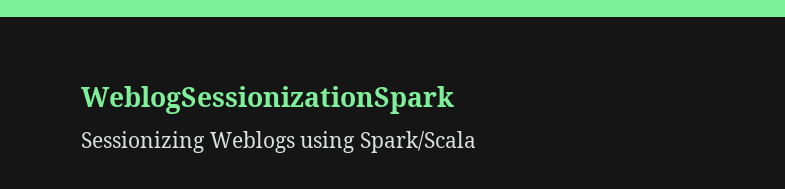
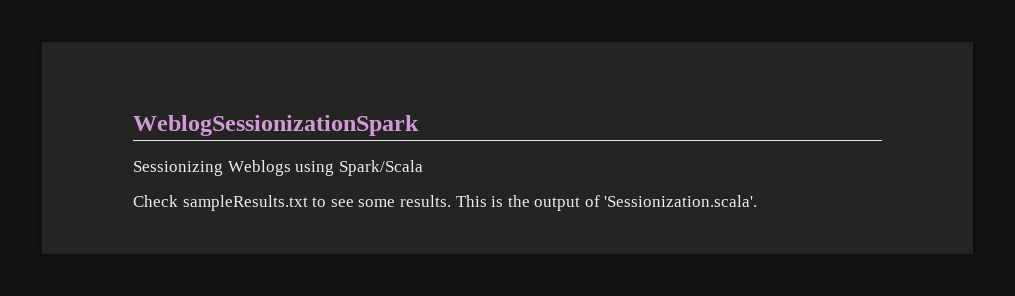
+ Check sampleResults.txt to see some results. This is the output of 'Sessionization.scala'.

